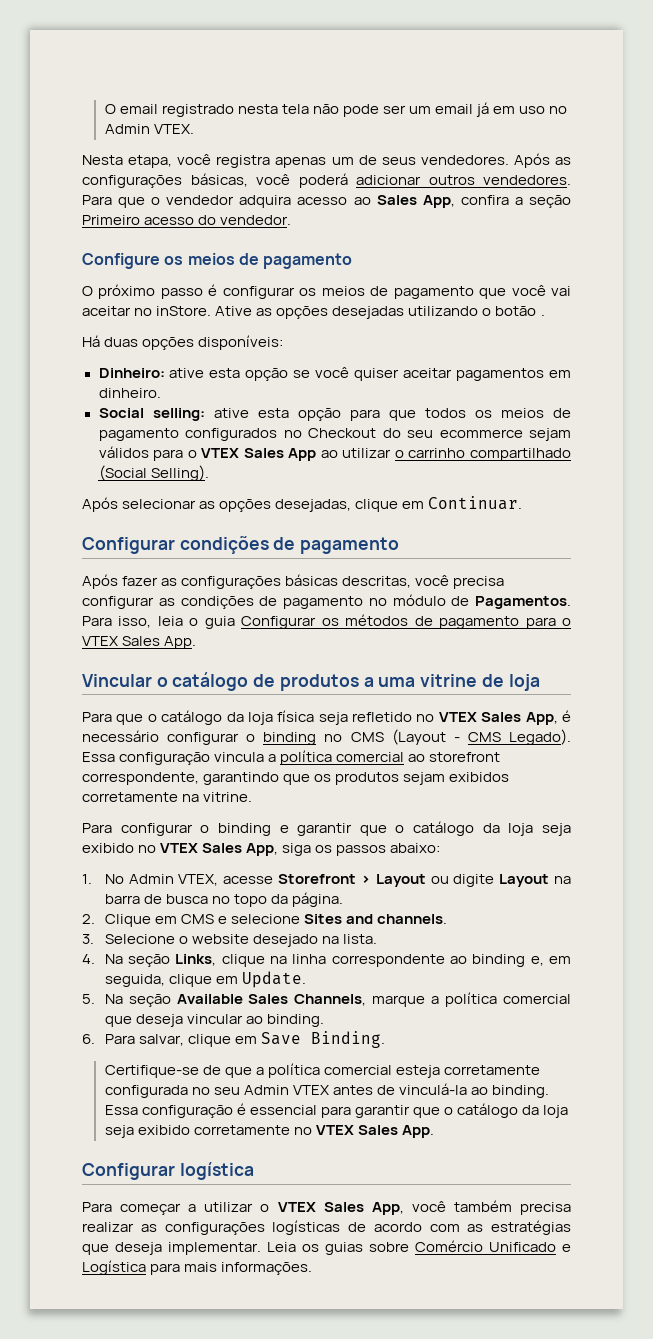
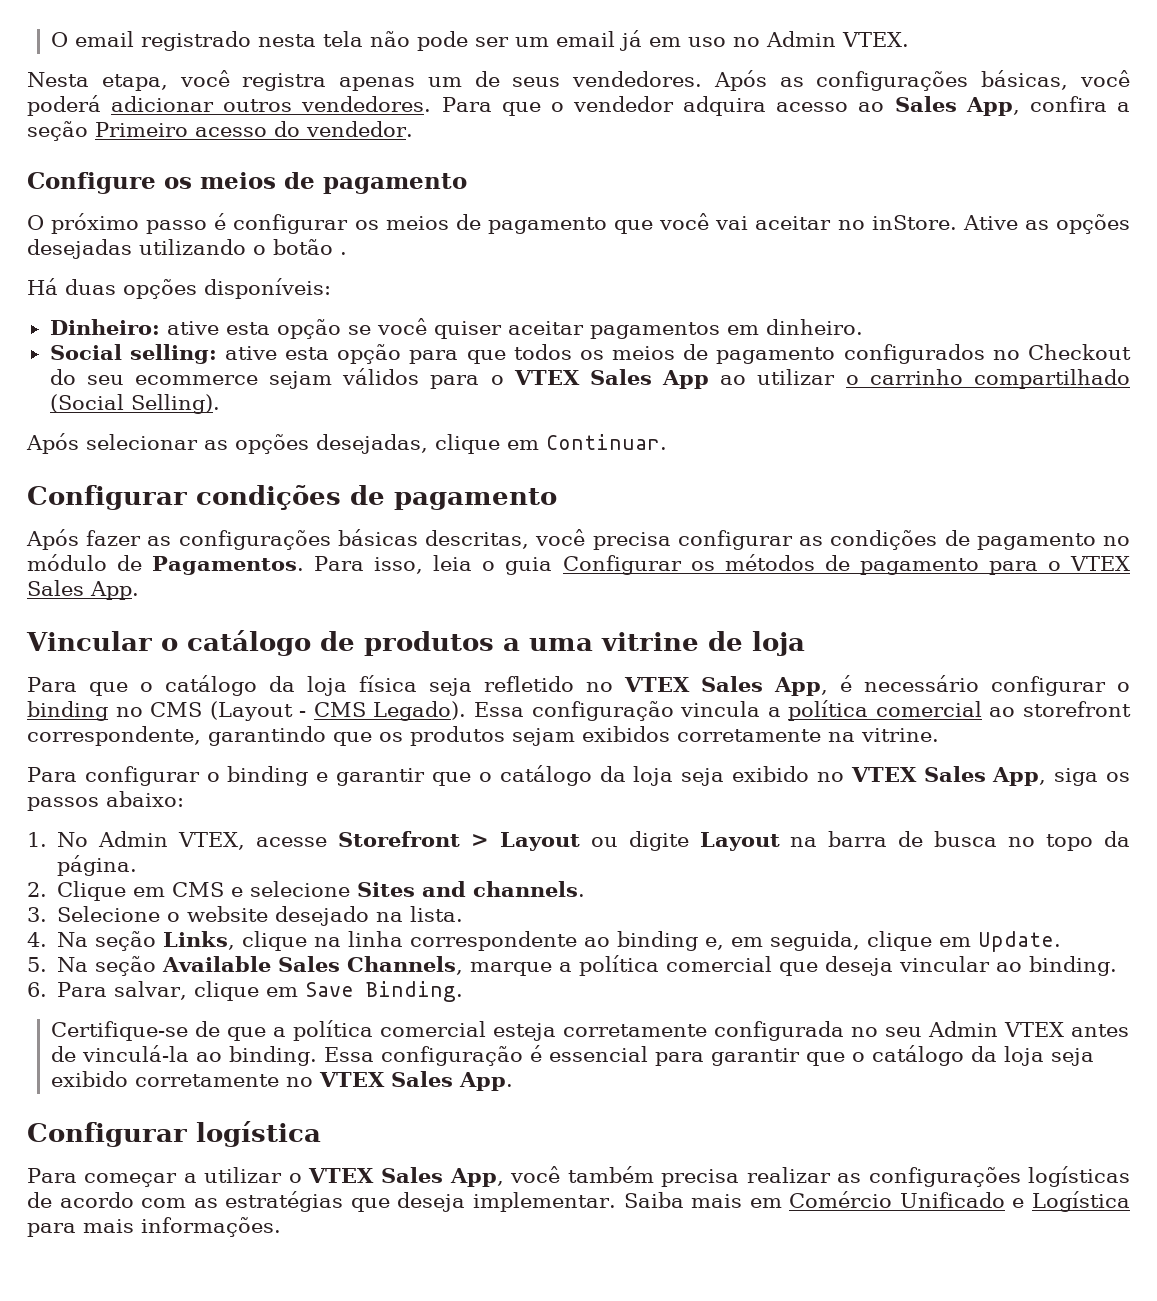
- Leia os guias sobre Comércio Unificado e Logística para mais informações.
+ Saiba mais em Comércio Unificado e Logística para mais informações.

